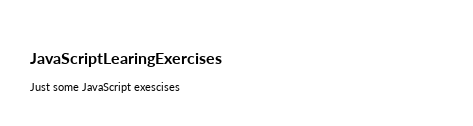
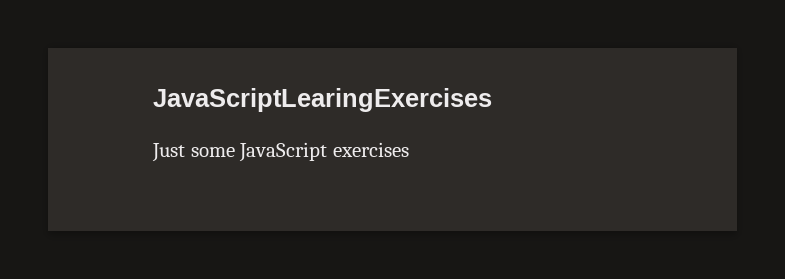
- Just some JavaScript exescises
+ Just some JavaScript exercises

